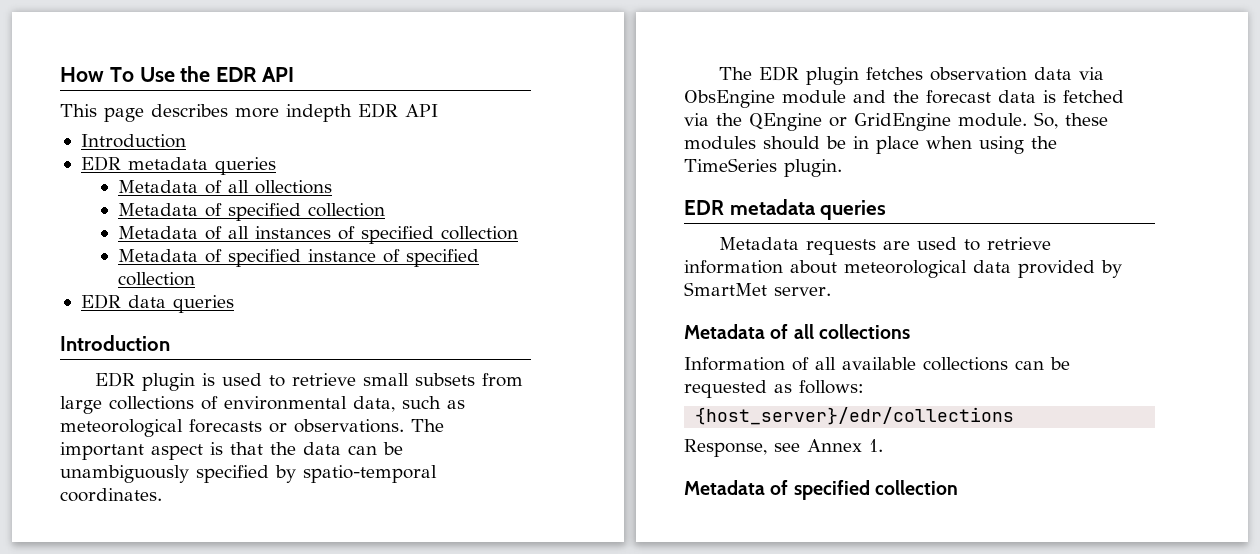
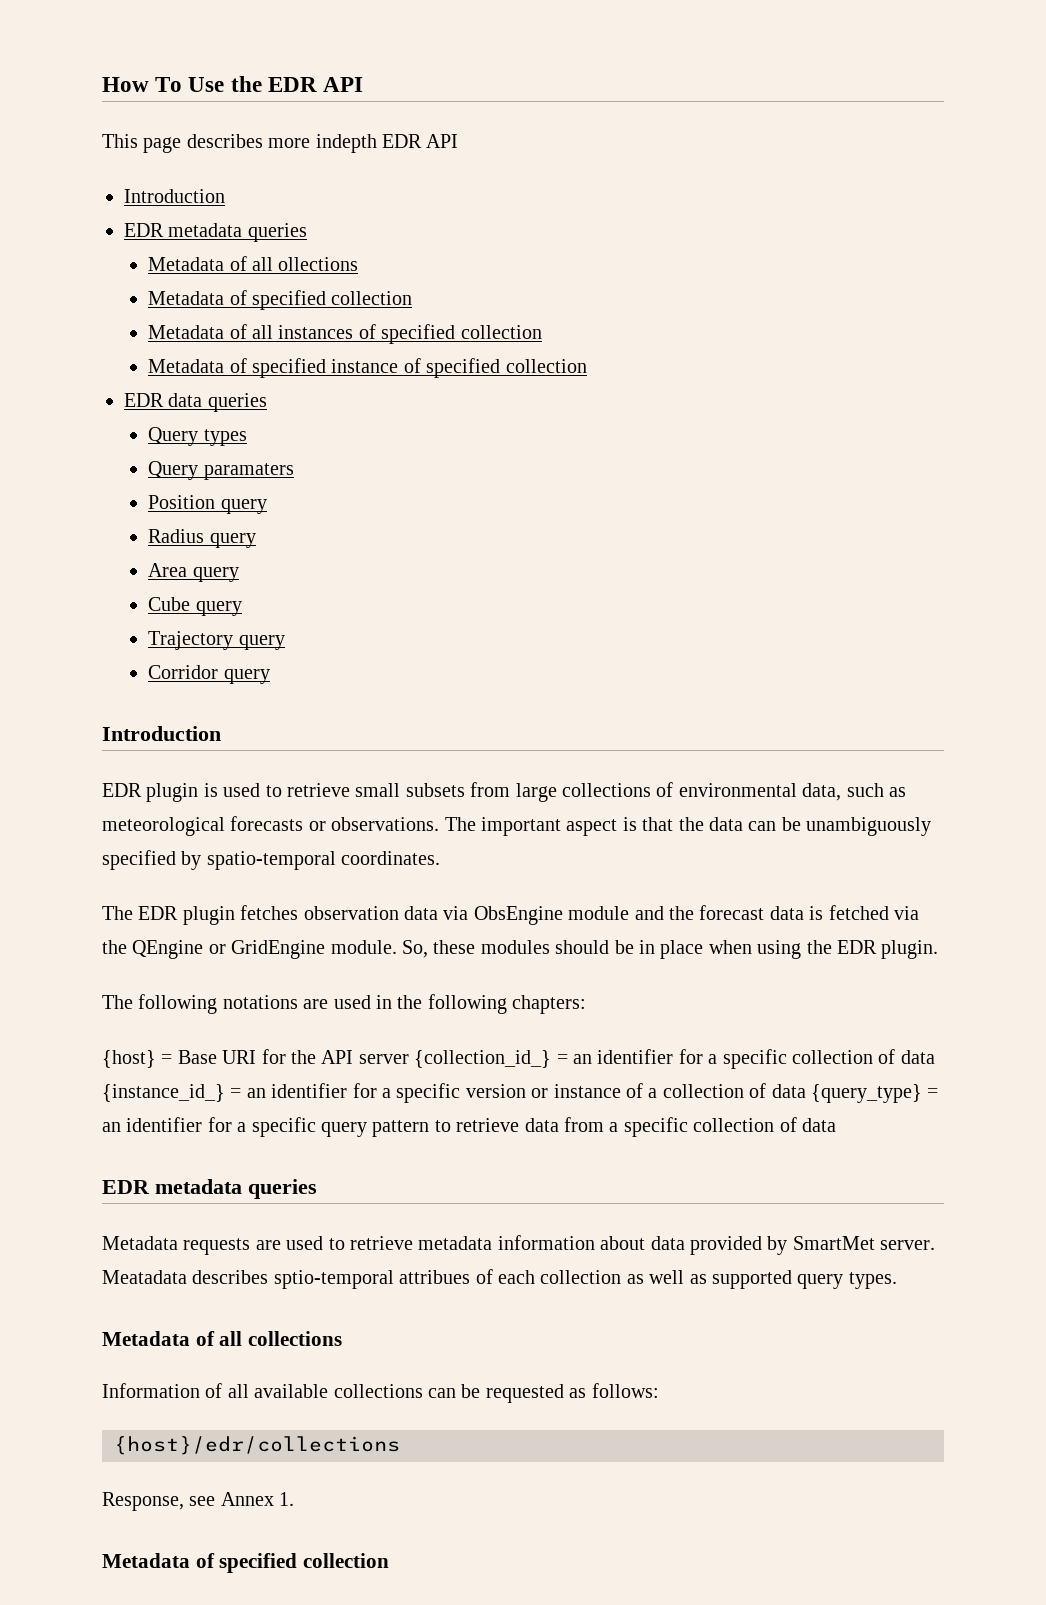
+ Query types
+ Query paramaters
+ Position query
+ Radius query
+ Area query
+ Cube query
+ Trajectory query
+ Corridor query
- So, these modules should be in place when using the TimeSeries plugin.
+ So, these modules should be in place when using the EDR plugin.
+ The following notations are used in the following chapters:
+ {host} = Base URI for the API server {collection_id_} = an identifier for a specific collection of data {instance_id_} = an identifier for a specific version or instance of a collection of data {query_type} = an identifier for a specific query pattern to retrieve data from a specific collection of data
- Metadata requests are used to retrieve information about meteorological data provided by SmartMet server.
+ Metadata requests are used to retrieve metadata information about data provided by SmartMet server. Meatadata describes sptio-temporal attribues of each collection as well as supported query types.
- {host_server}/edr/collections
+ {host}/edr/collections

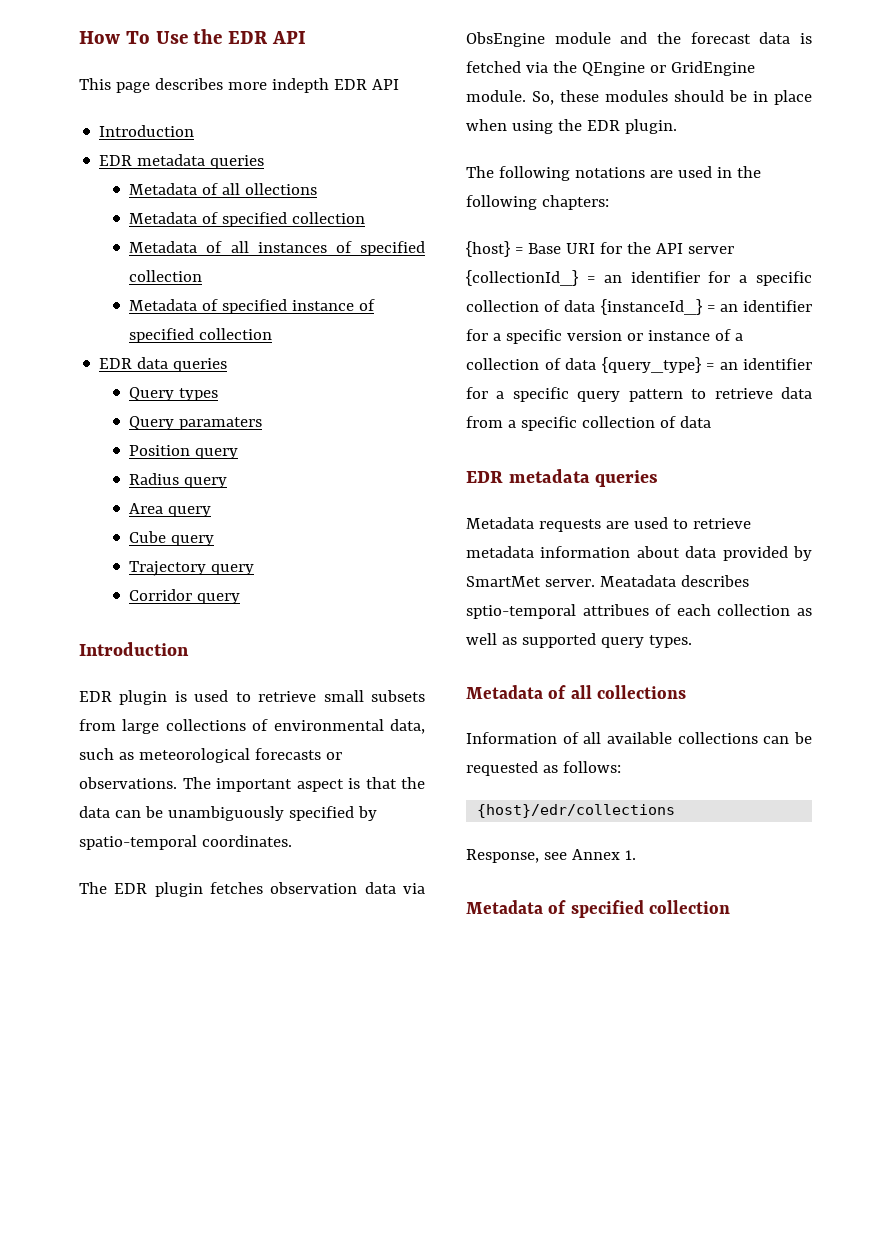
- {host} = Base URI for the API server {collection_id_} = an identifier for a specific collection of data {instance_id_} = an identifier for a specific version or instance of a collection of data {query_type} = an identifier for a specific query pattern to retrieve data from a specific collection of data
+ {host} = Base URI for the API server {collectionId_} = an identifier for a specific collection of data {instanceId_} = an identifier for a specific version or instance of a collection of data {query_type} = an identifier for a specific query pattern to retrieve data from a specific collection of data

